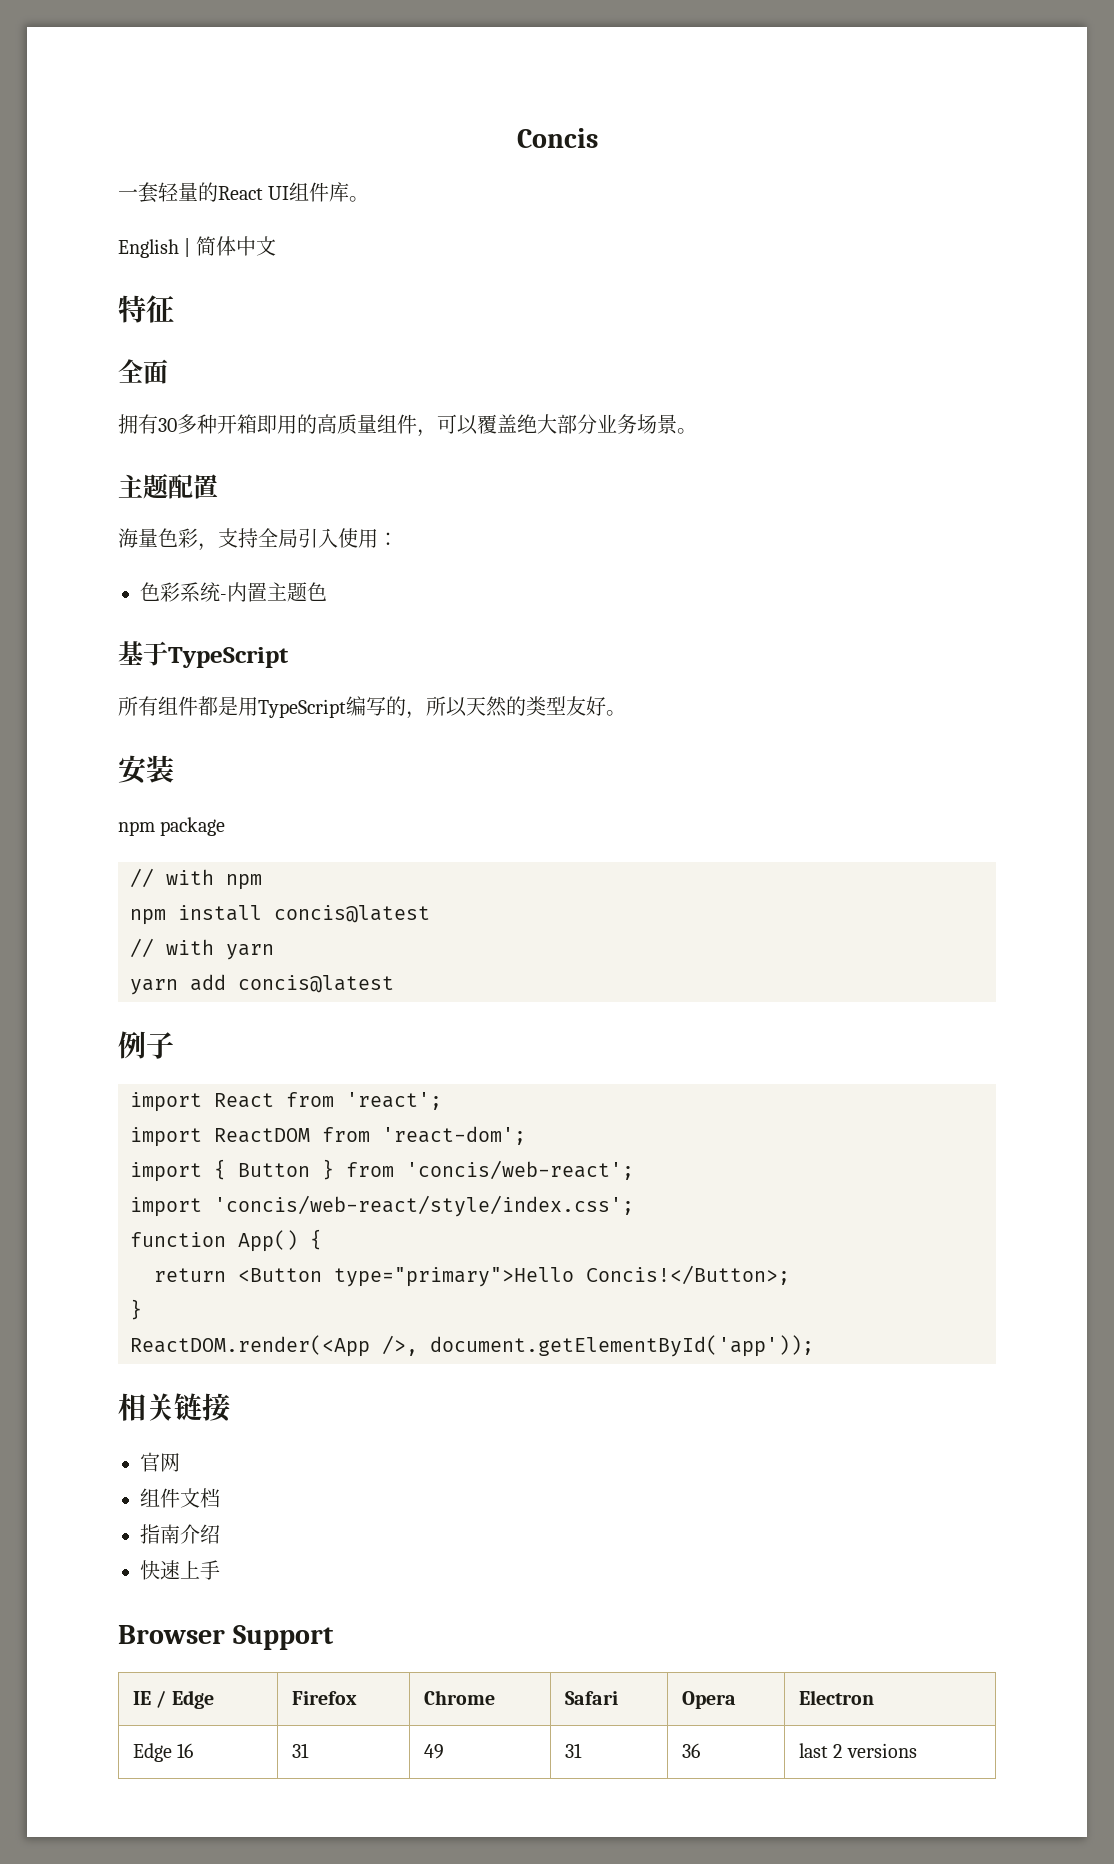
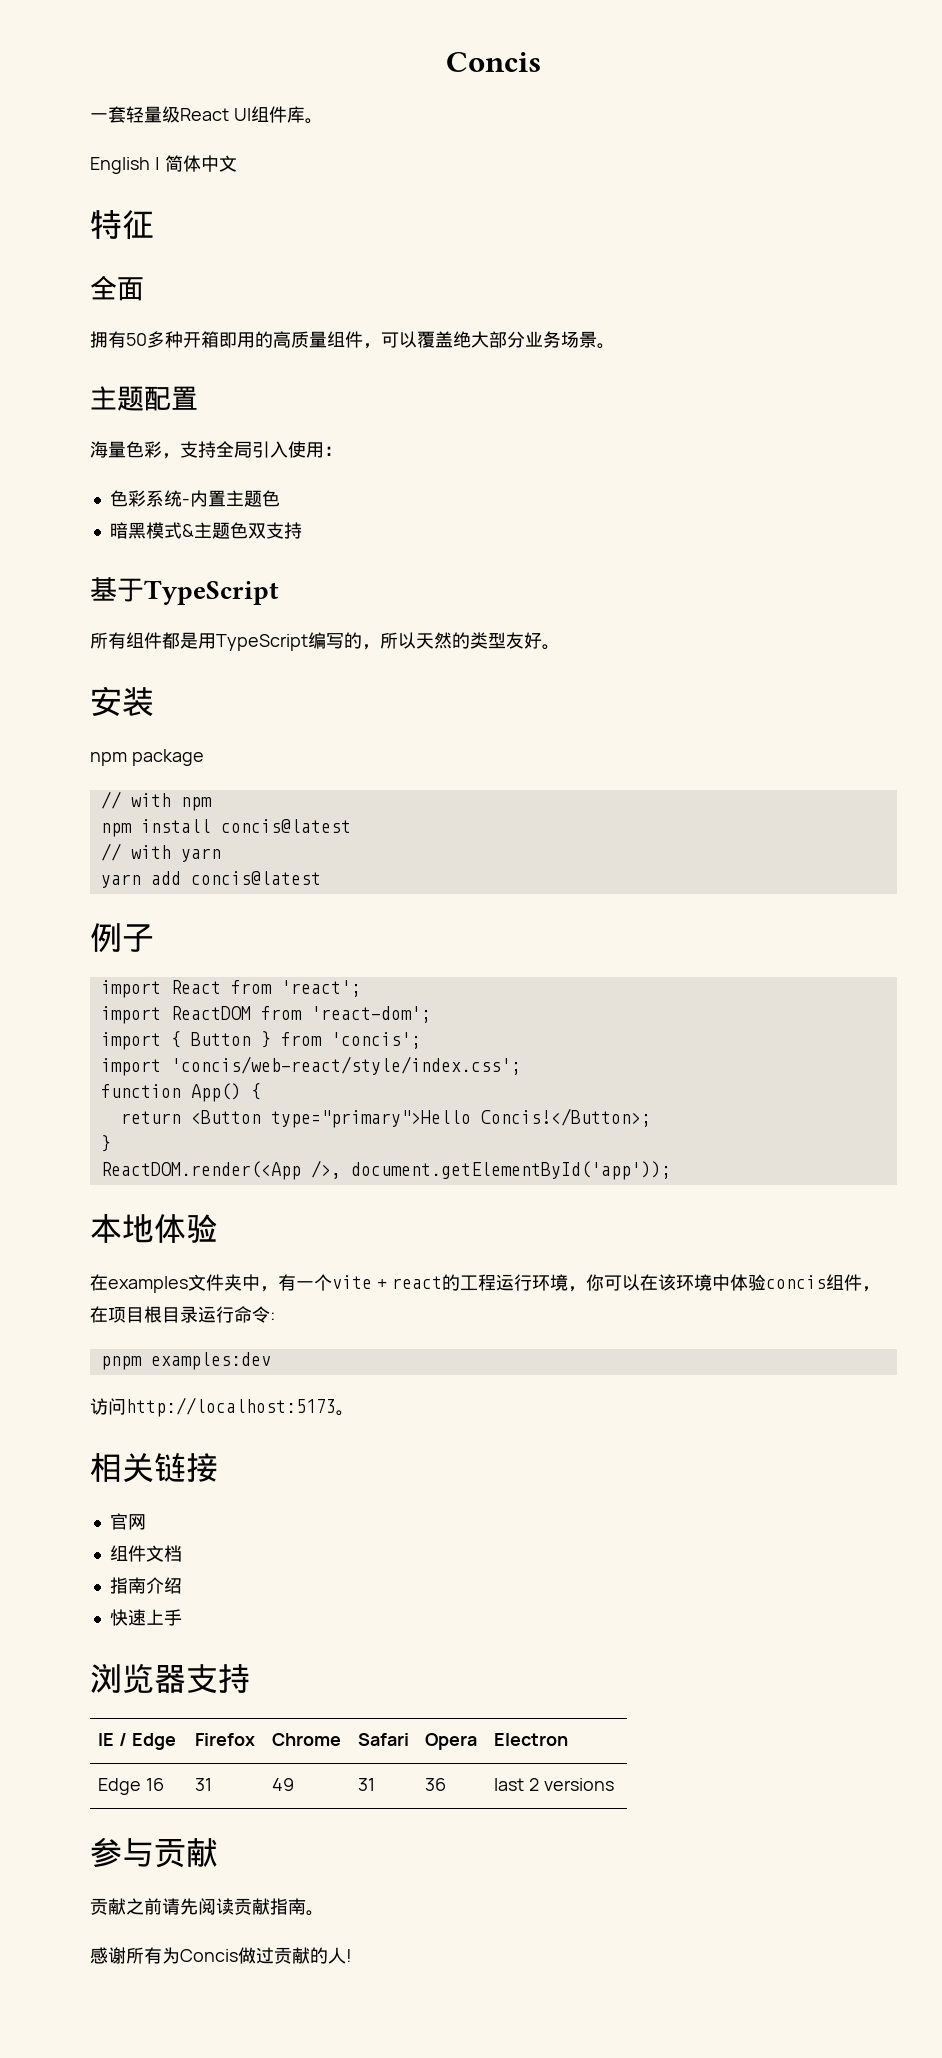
- 一套轻量的React UI组件库。
+ 一套轻量级React UI组件库。
- 拥有30多种开箱即用的高质量组件，可以覆盖绝大部分业务场景。
+ 拥有50多种开箱即用的高质量组件，可以覆盖绝大部分业务场景。
+ 暗黑模式&主题色双支持
- import { Button } from 'concis/web-react';
+ import { Button } from 'concis';
+ 本地体验
+ 在examples文件夹中，有一个vite + react的工程运行环境，你可以在该环境中体验concis组件，在项目根目录运行命令:
+ pnpm examples:dev
+ 访问http://localhost:5173。
- Browser Support
+ 浏览器支持
+ 参与贡献
+ 贡献之前请先阅读贡献指南。
+ 感谢所有为Concis做过贡献的人!

